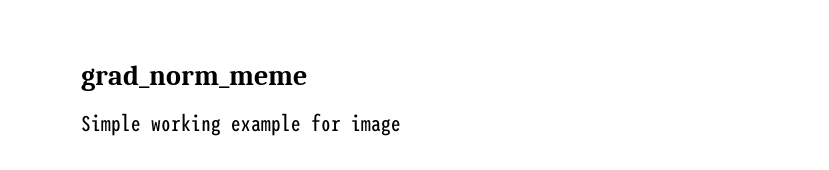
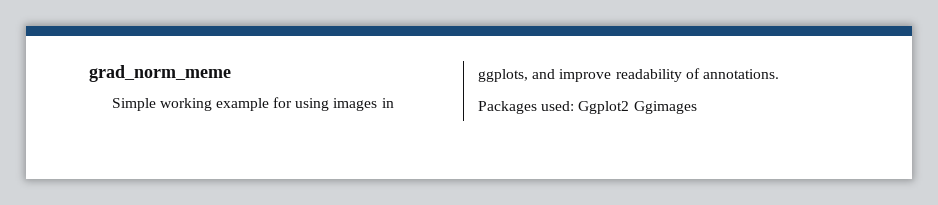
- Simple working example for image
+ Simple working example for using images in ggplots, and improve readability of annotations.
+ Packages used: Ggplot2 Ggimages

